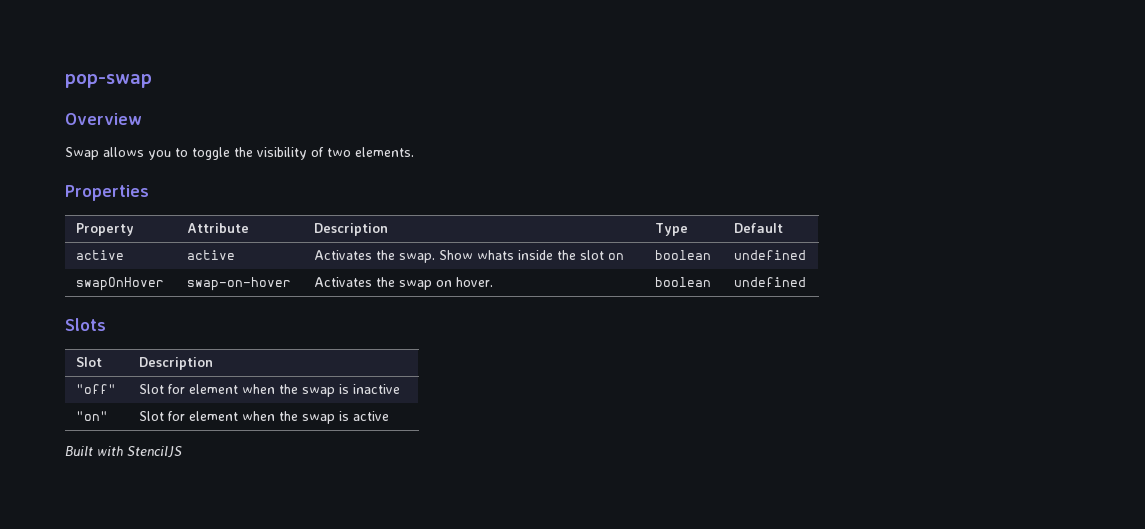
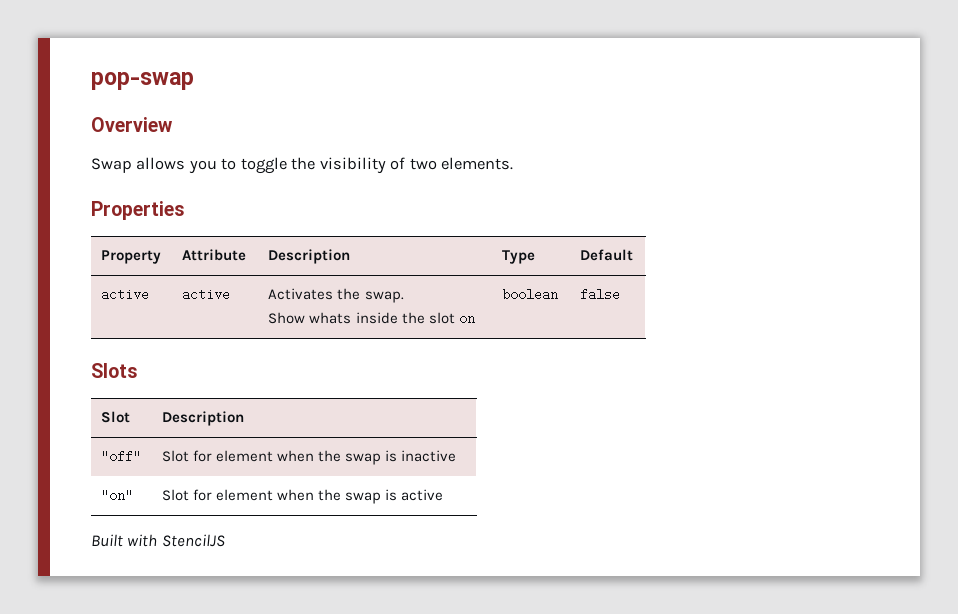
- active | active | Activates the swap. Show whats inside the slot on | boolean | undefined
- swapOnHover | swap-on-hover | Activates the swap on hover. | boolean | undefined
+ active | active | Activates the swap.
+ Show whats inside the slot on | boolean | false

